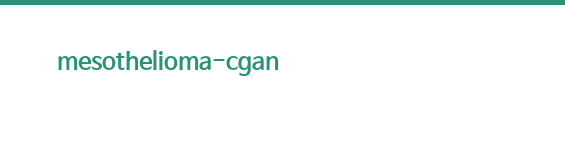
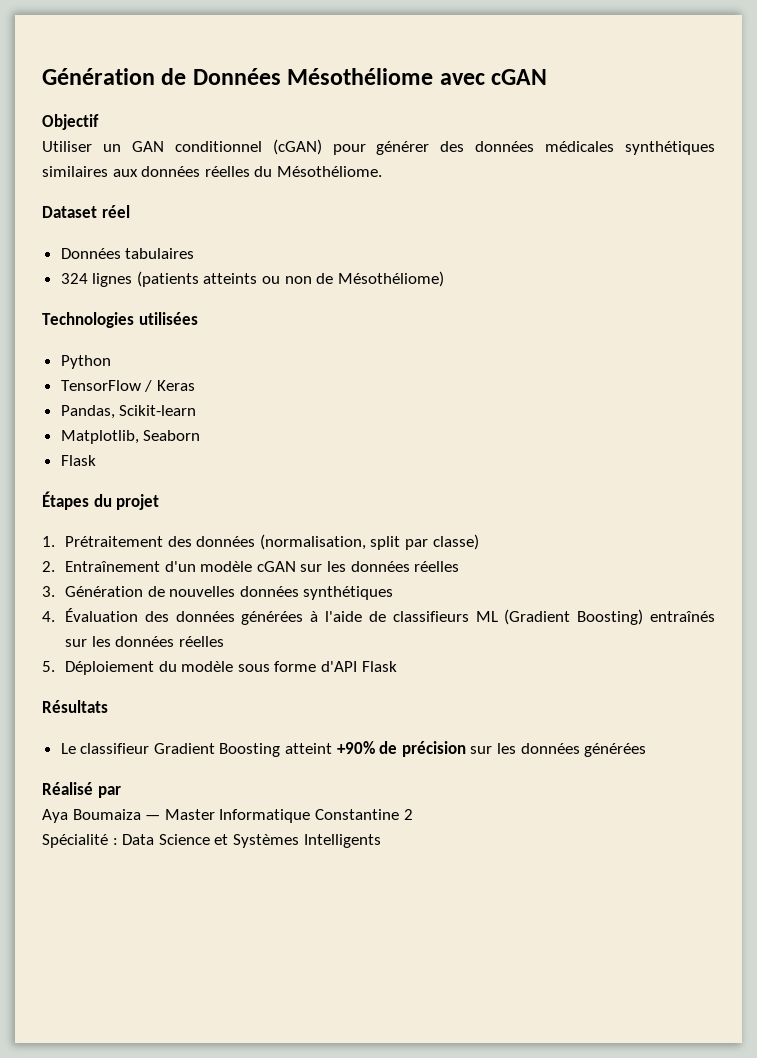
- mesothelioma-cgan
+ Génération de Données Mésothéliome avec cGAN
+ Objectif
+ Utiliser un GAN conditionnel (cGAN) pour générer des données médicales synthétiques similaires aux données réelles du Mésothéliome.
+ Dataset réel
+ Données tabulaires
+ 324 lignes (patients atteints ou non de Mésothéliome)
+ Technologies utilisées
+ Python
+ TensorFlow / Keras
+ Pandas, Scikit-learn
+ Matplotlib, Seaborn
+ Flask
+ Étapes du projet
+ 1. Prétraitement des données (normalisation, split par classe)
+ 2. Entraînement d'un modèle cGAN sur les données réelles
+ 3. Génération de nouvelles données synthétiques
+ 4. Évaluation des données générées à l'aide de classifieurs ML (Gradient Boosting) entraînés sur les données réelles
+ 5. Déploiement du modèle sous forme d'API Flask
+ Résultats
+ Le classifieur Gradient Boosting atteint +90% de précision sur les données générées
+ Réalisé par
+ Aya Boumaiza — Master Informatique Constantine 2
+ Spécialité : Data Science et Systèmes Intelligents

